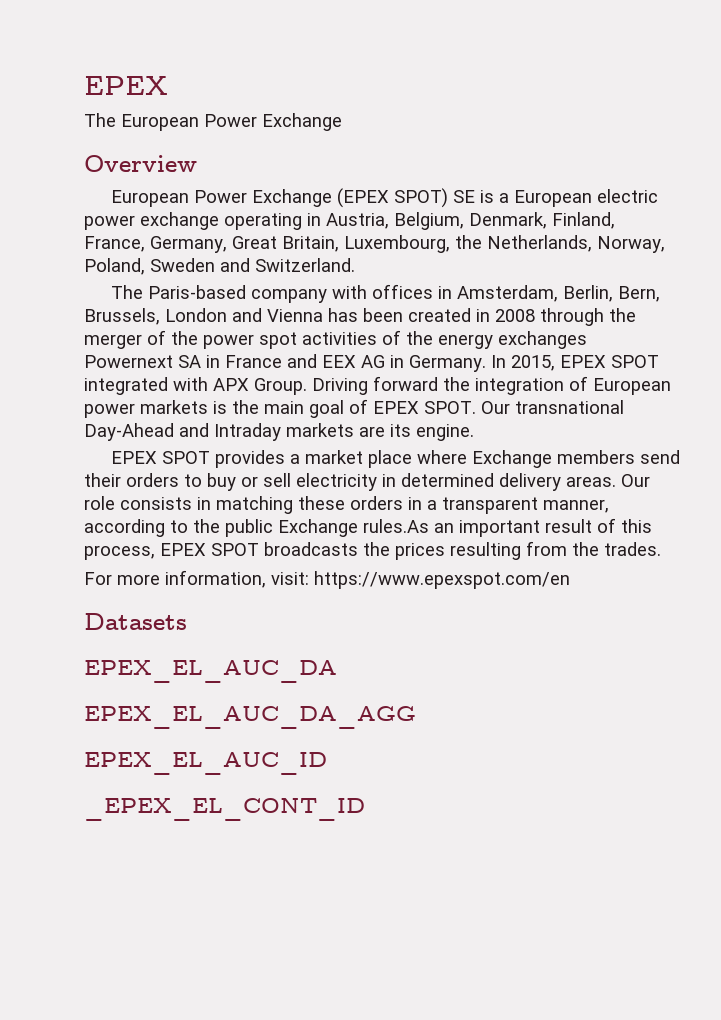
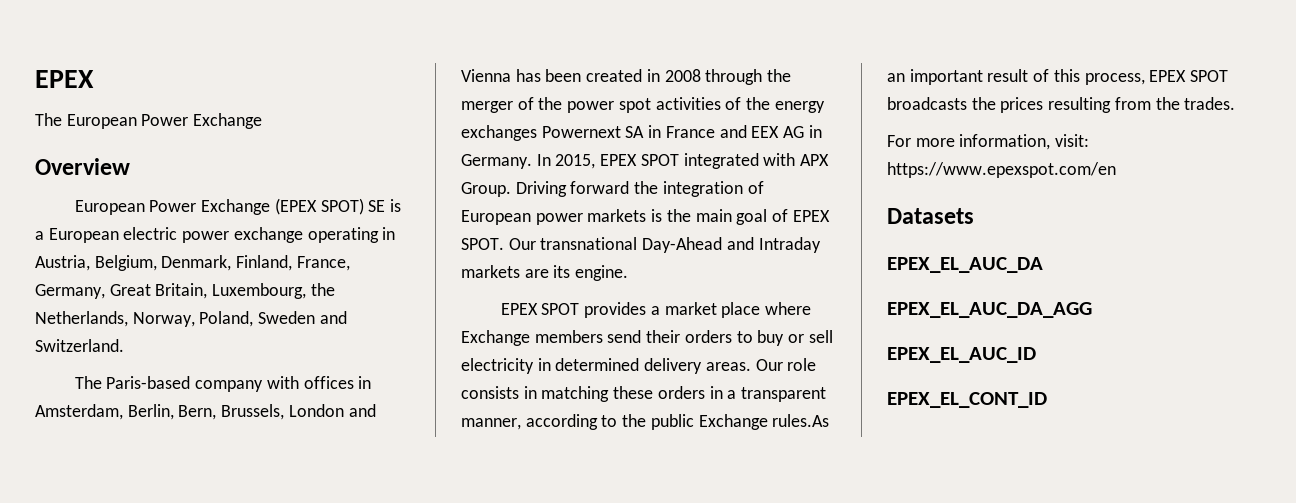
- _EPEX_EL_CONT_ID
+ EPEX_EL_CONT_ID

